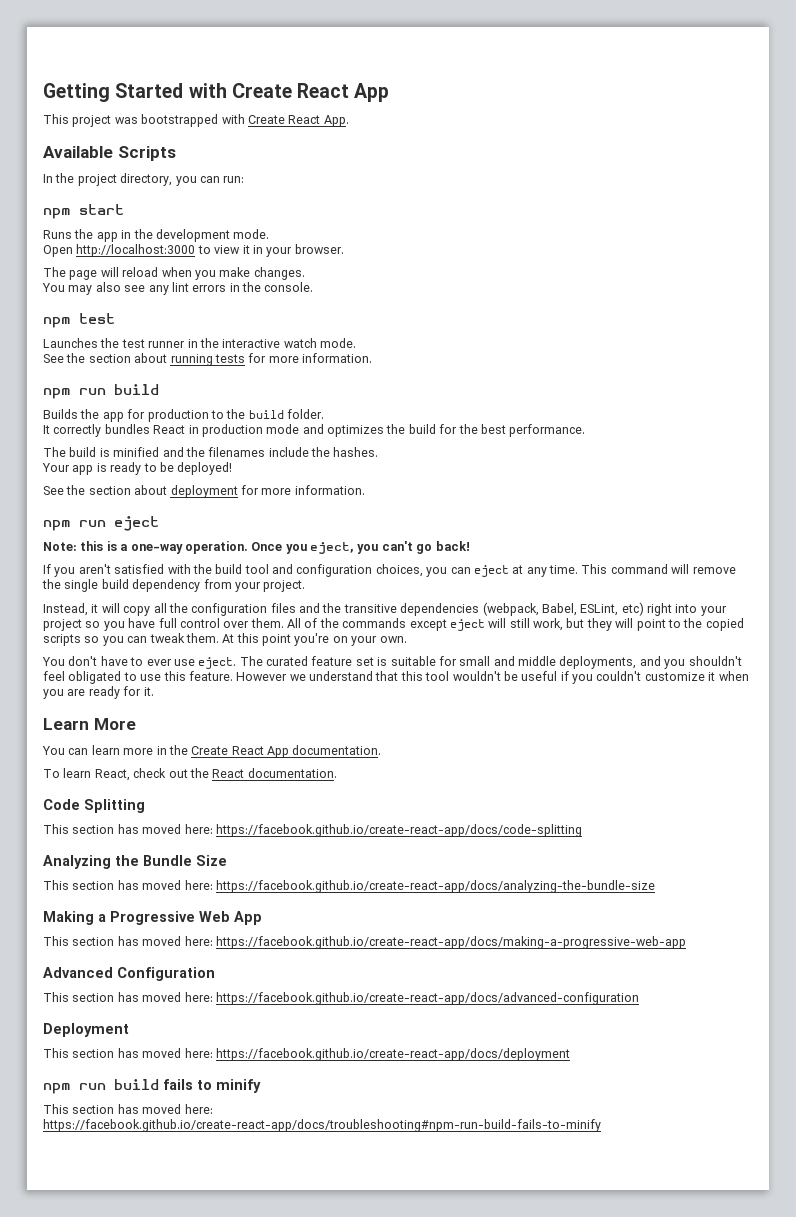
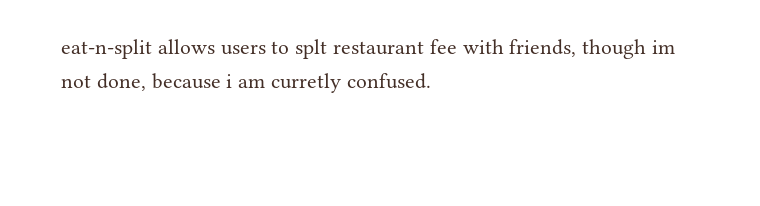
- Getting Started with Create React App
- This project was bootstrapped with Create React App.
- Available Scripts
- In the project directory, you can run:
- npm start
- Runs the app in the development mode.
- Open http://localhost:3000 to view it in your browser.
- The page will reload when you make changes.
- You may also see any lint errors in the console.
- npm test
- Launches the test runner in the interactive watch mode.
- See the section about running tests for more information.
- npm run build
- Builds the app for production to the build folder.
- It correctly bundles React in production mode and optimizes the build for the best performance.
- The build is minified and the filenames include the hashes.
- Your app is ready to be deployed!
- See the section about deployment for more information.
- npm run eject
- Note: this is a one-way operation. Once you eject, you can't go back!
- If you aren't satisfied with the build tool and configuration choices, you can eject at any time. This command will remove the single build dependency from your project.
- Instead, it will copy all the configuration files and the transitive dependencies (webpack, Babel, ESLint, etc) right into your project so you have full control over them. All of the commands except eject will still work, but they will point to the copied scripts so you can tweak them. At this point you're on your own.
- You don't have to ever use eject. The curated feature set is suitable for small and middle deployments, and you shouldn't feel obligated to use this feature. However we understand that this tool wouldn't be useful if you couldn't customize it when you are ready for it.
- Learn More
- You can learn more in the Create React App documentation.
- To learn React, check out the React documentation.
- Code Splitting
- This section has moved here: https://facebook.github.io/create-react-app/docs/code-splitting
- Analyzing the Bundle Size
- This section has moved here: https://facebook.github.io/create-react-app/docs/analyzing-the-bundle-size
- Making a Progressive Web App
- This section has moved here: https://facebook.github.io/create-react-app/docs/making-a-progressive-web-app
- Advanced Configuration
- This section has moved here: https://facebook.github.io/create-react-app/docs/advanced-configuration
- Deployment
- This section has moved here: https://facebook.github.io/create-react-app/docs/deployment
- npm run build fails to minify
- This section has moved here: https://facebook.github.io/create-react-app/docs/troubleshooting#npm-run-build-fails-to-minify
+ eat-n-split allows users to splt restaurant fee with friends, though im not done, because i am curretly confused.

